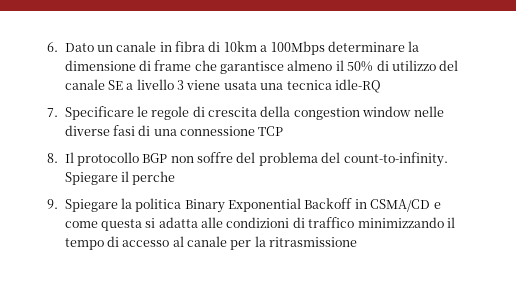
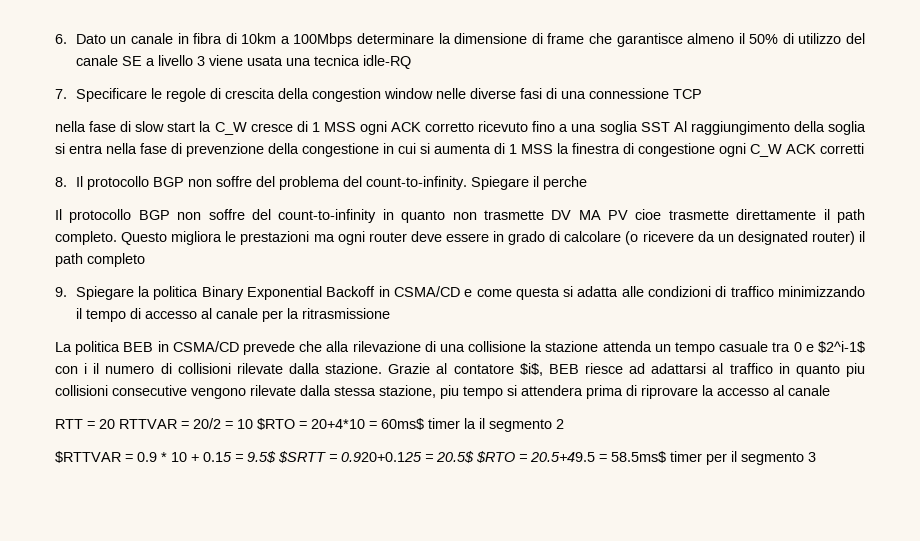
+ nella fase di slow start la C_W cresce di 1 MSS ogni ACK corretto ricevuto fino a una soglia SST Al raggiungimento della soglia si entra nella fase di prevenzione della congestione in cui si aumenta di 1 MSS la finestra di congestione ogni C_W ACK corretti
+ Il protocollo BGP non soffre del count-to-infinity in quanto non trasmette DV MA PV cioe trasmette direttamente il path completo. Questo migliora le prestazioni ma ogni router deve essere in grado di calcolare (o ricevere da un designated router) il path completo
+ La politica BEB in CSMA/CD prevede che alla rilevazione di una collisione la stazione attenda un tempo casuale tra 0 e $2^i-1$ con i il numero di collisioni rilevate dalla stazione. Grazie al contatore $i$, BEB riesce ad adattarsi al traffico in quanto piu collisioni consecutive vengono rilevate dalla stessa stazione, piu tempo si attendera prima di riprovare la accesso al canale
+ RTT = 20 RTTVAR = 20/2 = 10 $RTO = 20+4*10 = 60ms$ timer la il segmento 2
+ $RTTVAR = 0.9 * 10 + 0.15 = 9.5$ $SRTT = 0.920+0.125 = 20.5$ $RTO = 20.5+49.5 = 58.5ms$ timer per il segmento 3

